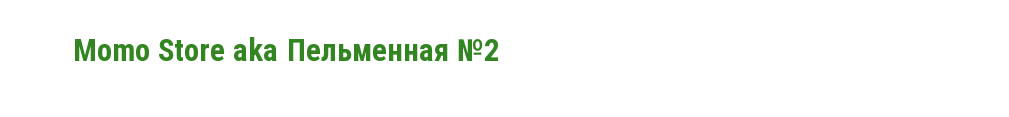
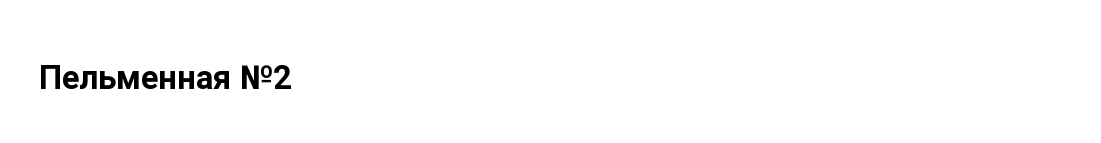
- Momo Store aka Пельменная №2
+ Пельменная №2

